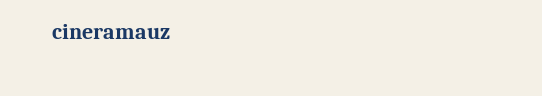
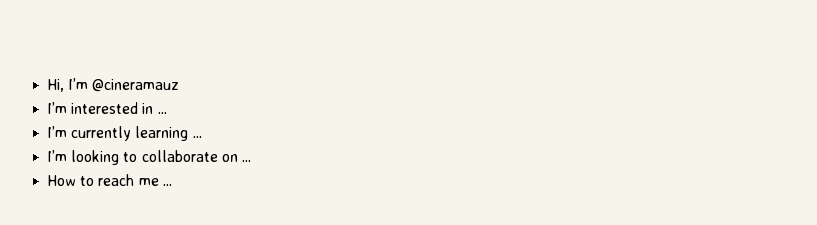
- cineramauz
+ Hi, I’m @cineramauz
+ I’m interested in ...
+ I’m currently learning ...
+ I’m looking to collaborate on ...
+ How to reach me ...

